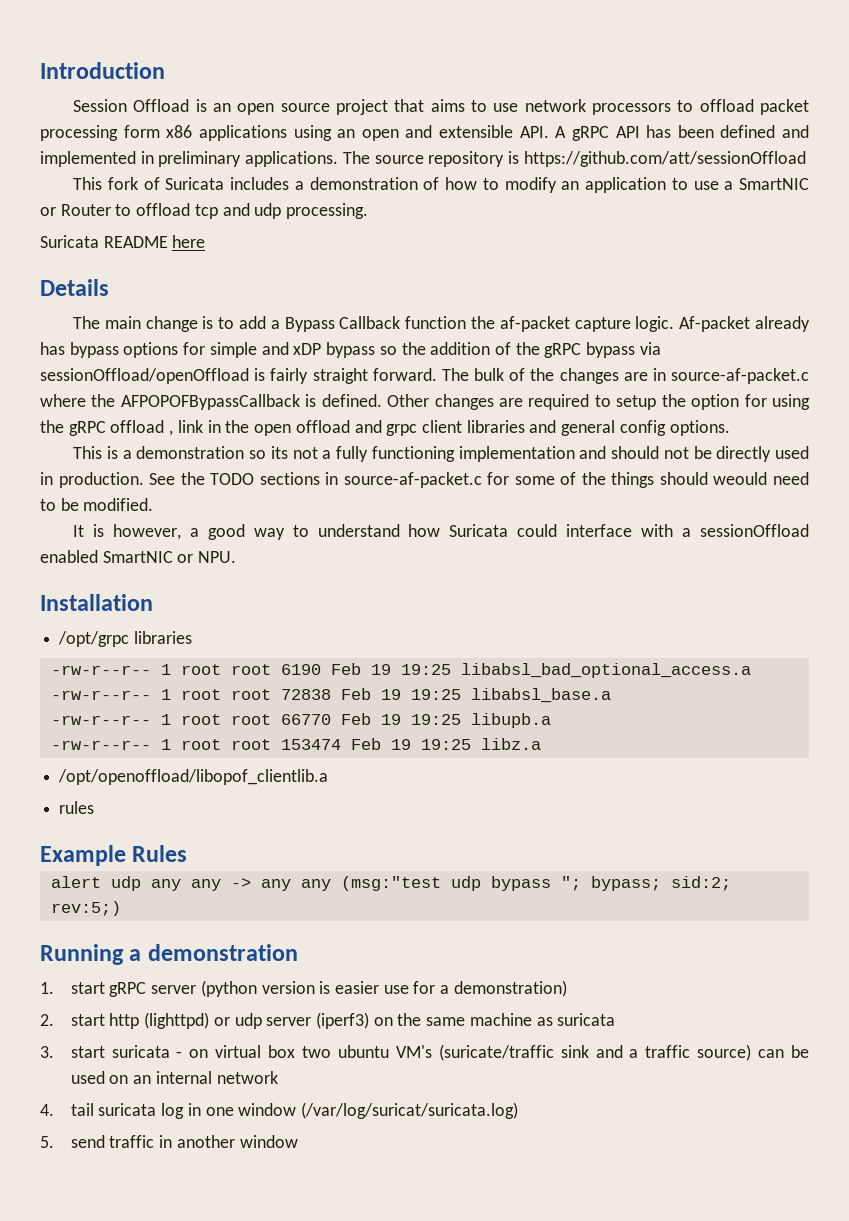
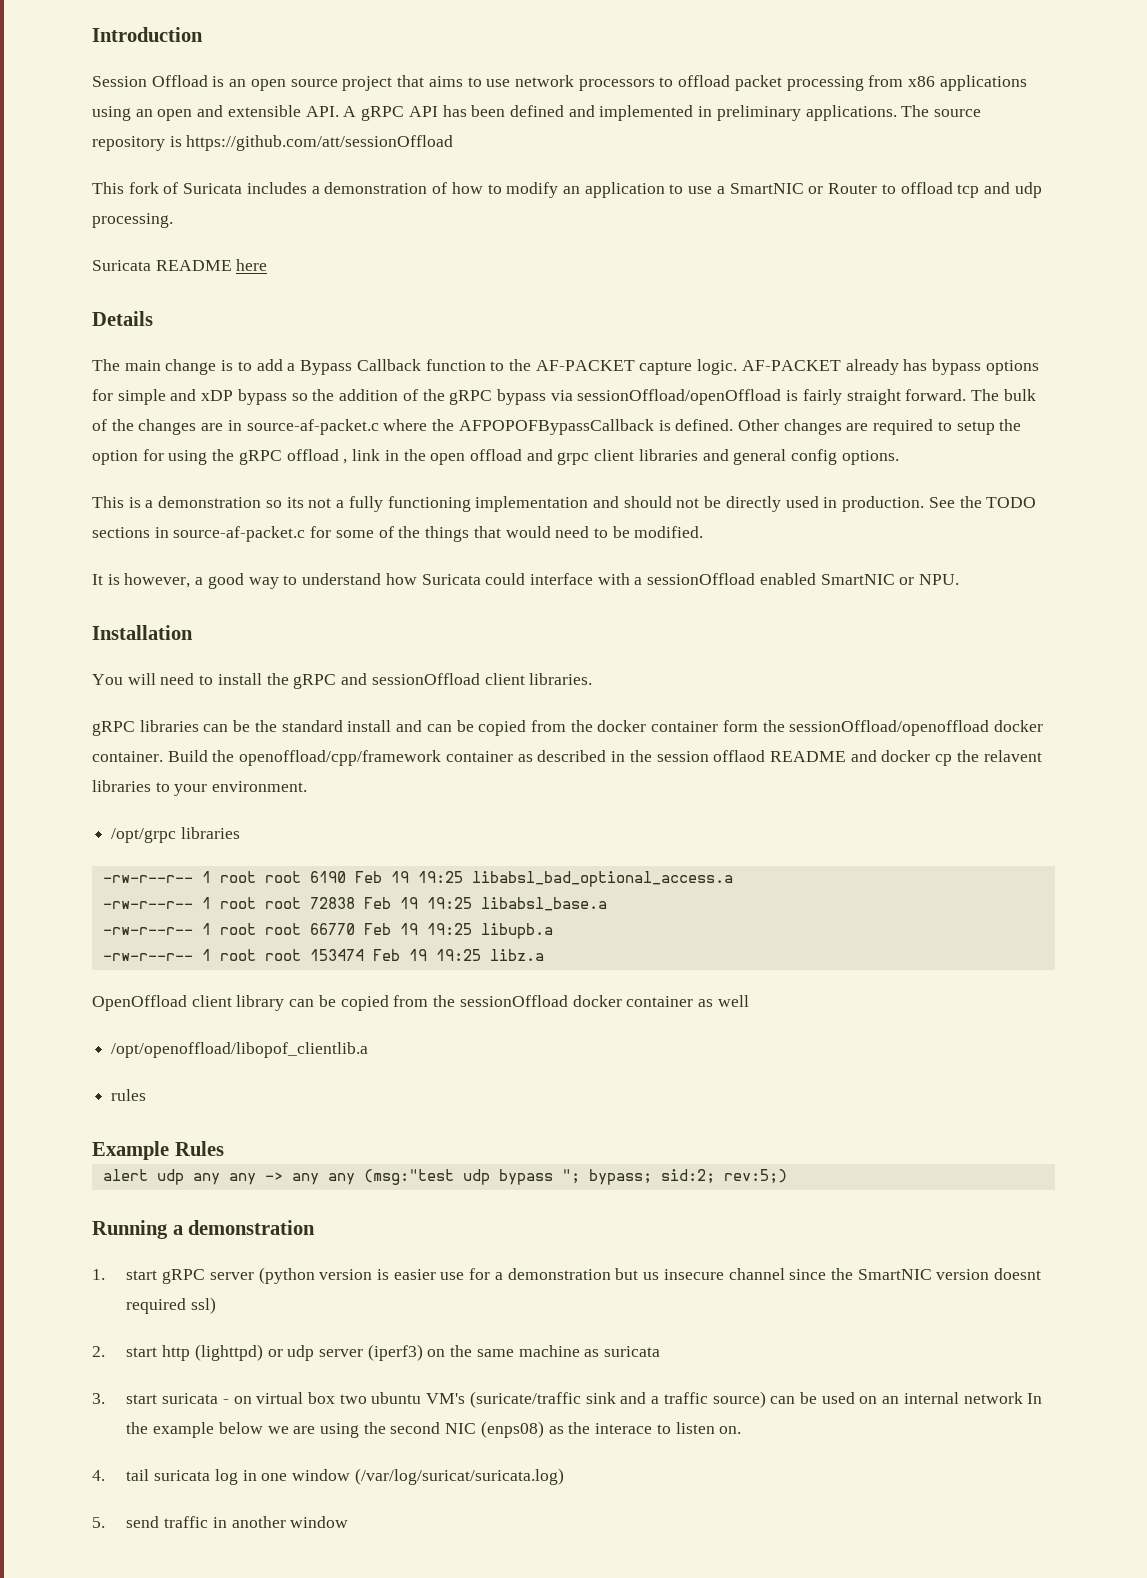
- Session Offload is an open source project that aims to use network processors to offload packet processing form x86 applications using an open and extensible API. A gRPC API has been defined and implemented in preliminary applications.
+ Session Offload is an open source project that aims to use network processors to offload packet processing from x86 applications using an open and extensible API. A gRPC API has been defined and implemented in preliminary applications.
- The main change is to add a Bypass Callback function the af-packet capture logic.
+ The main change is to add a Bypass Callback function to the AF-PACKET capture logic.
- Af-packet already has bypass options for simple and xDP bypass so the addition of the gRPC bypass via sessionOffload/openOffload is fairly straight forward.
+ AF-PACKET already has bypass options for simple and xDP bypass so the addition of the gRPC bypass via sessionOffload/openOffload is fairly straight forward.
- See the TODO sections in source-af-packet.c for some of the things should weould need to be modified.
+ See the TODO sections in source-af-packet.c for some of the things that would need to be modified.
+ You will need to install the gRPC and sessionOffload client libraries.
+ gRPC libraries can be the standard install and can be copied from the docker container form the sessionOffload/openoffload docker container. Build the openoffload/cpp/framework container as described in the session offlaod README and docker cp the relavent libraries to your environment.
+ OpenOffload client library can be copied from the sessionOffload docker container as well
- 1. start gRPC server (python version is easier use for a demonstration)
+ 1. start gRPC server (python version is easier use for a demonstration but us insecure channel since the SmartNIC version doesnt required ssl)
- 3. start suricata - on virtual box two ubuntu VM's (suricate/traffic sink and a traffic source) can be used on an internal network
+ 3. start suricata - on virtual box two ubuntu VM's (suricate/traffic sink and a traffic source) can be used on an internal network In the example below we are using the second NIC (enps08) as the interace to listen on.

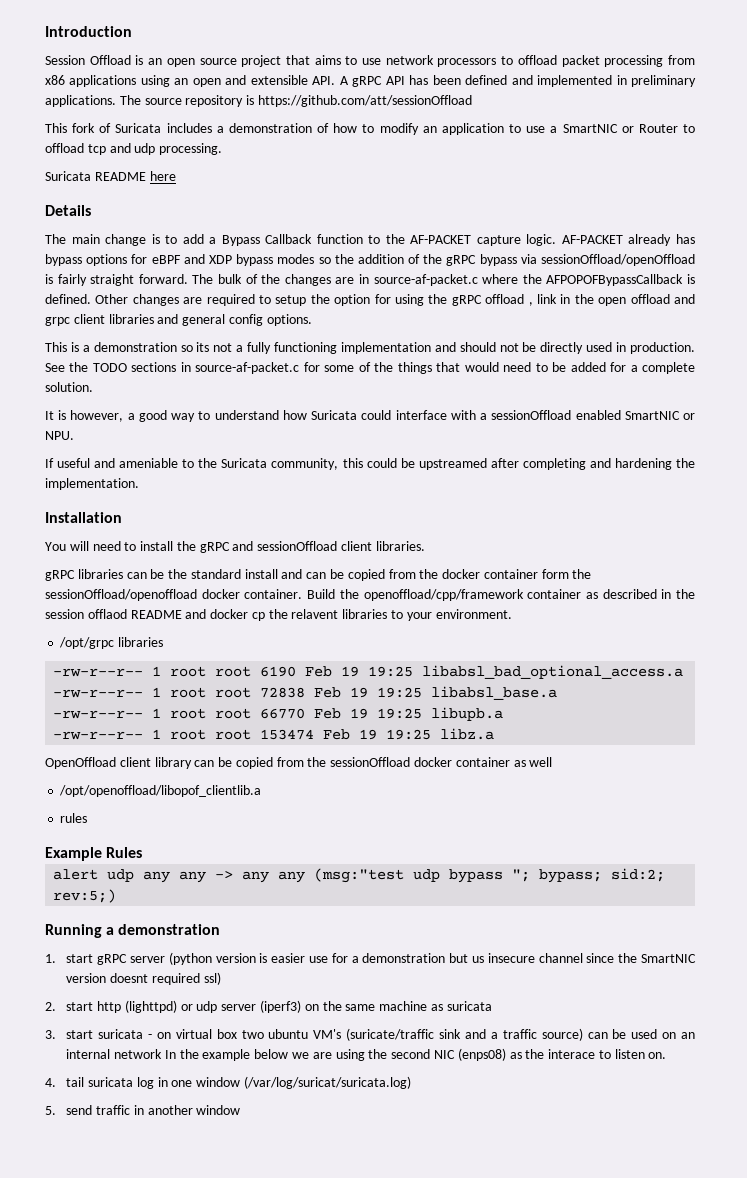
- AF-PACKET already has bypass options for simple and xDP bypass so the addition of the gRPC bypass via sessionOffload/openOffload is fairly straight forward.
+ AF-PACKET already has bypass options for eBPF and XDP bypass modes so the addition of the gRPC bypass via sessionOffload/openOffload is fairly straight forward.
- See the TODO sections in source-af-packet.c for some of the things that would need to be modified.
+ See the TODO sections in source-af-packet.c for some of the things that would need to be added for a complete solution.
+ If useful and ameniable to the Suricata community, this could be upstreamed after completing and hardening the implementation.

